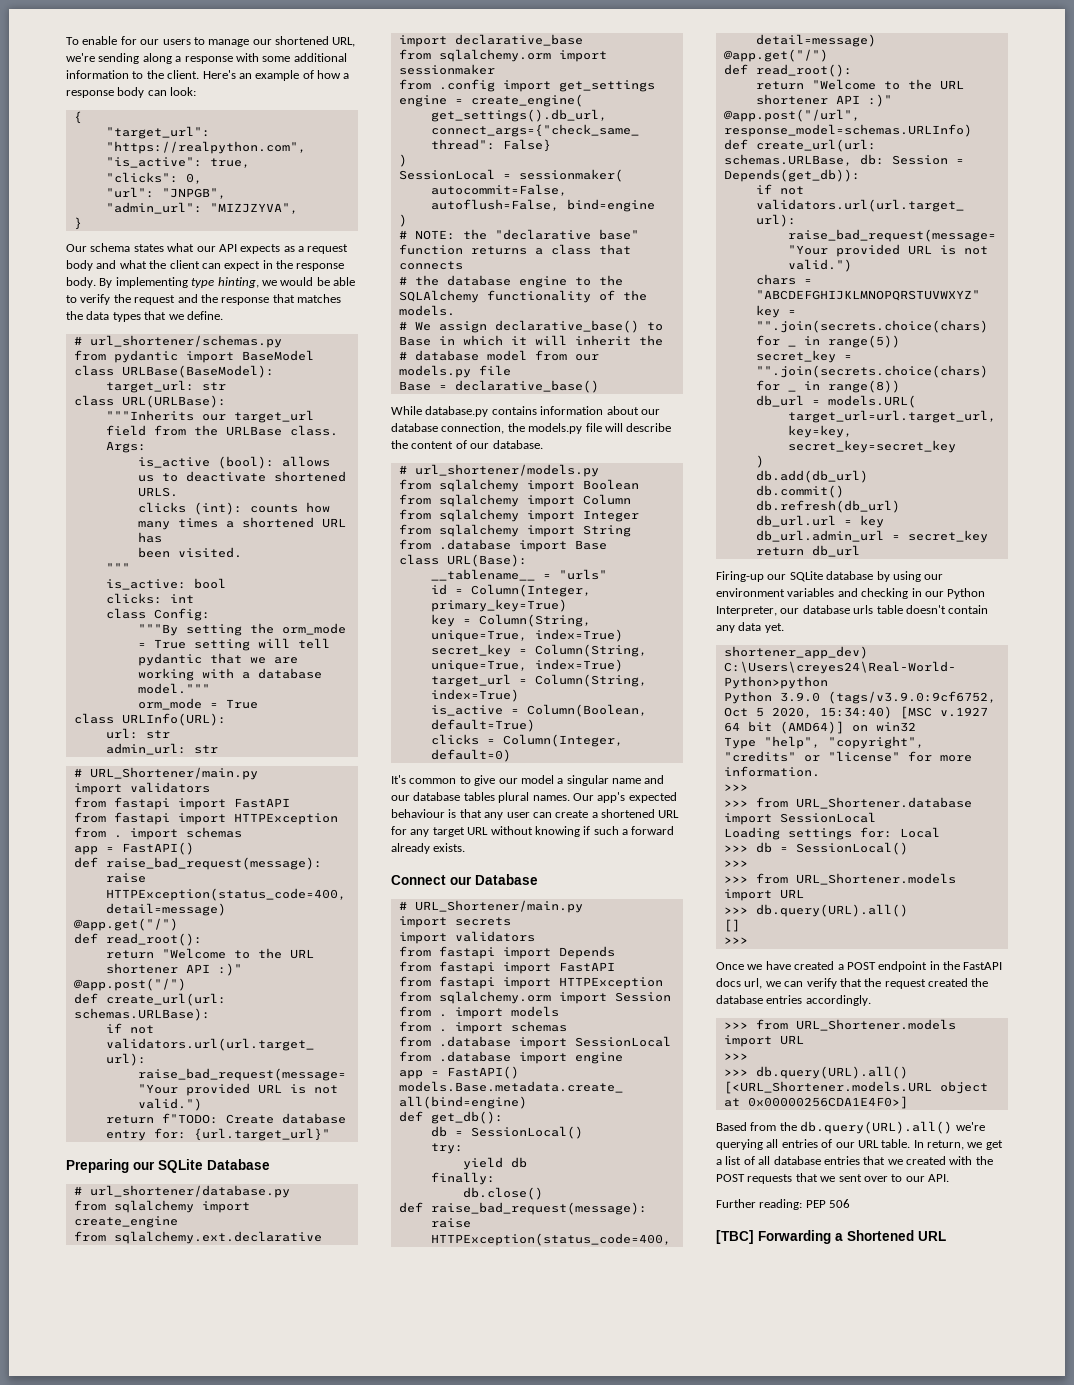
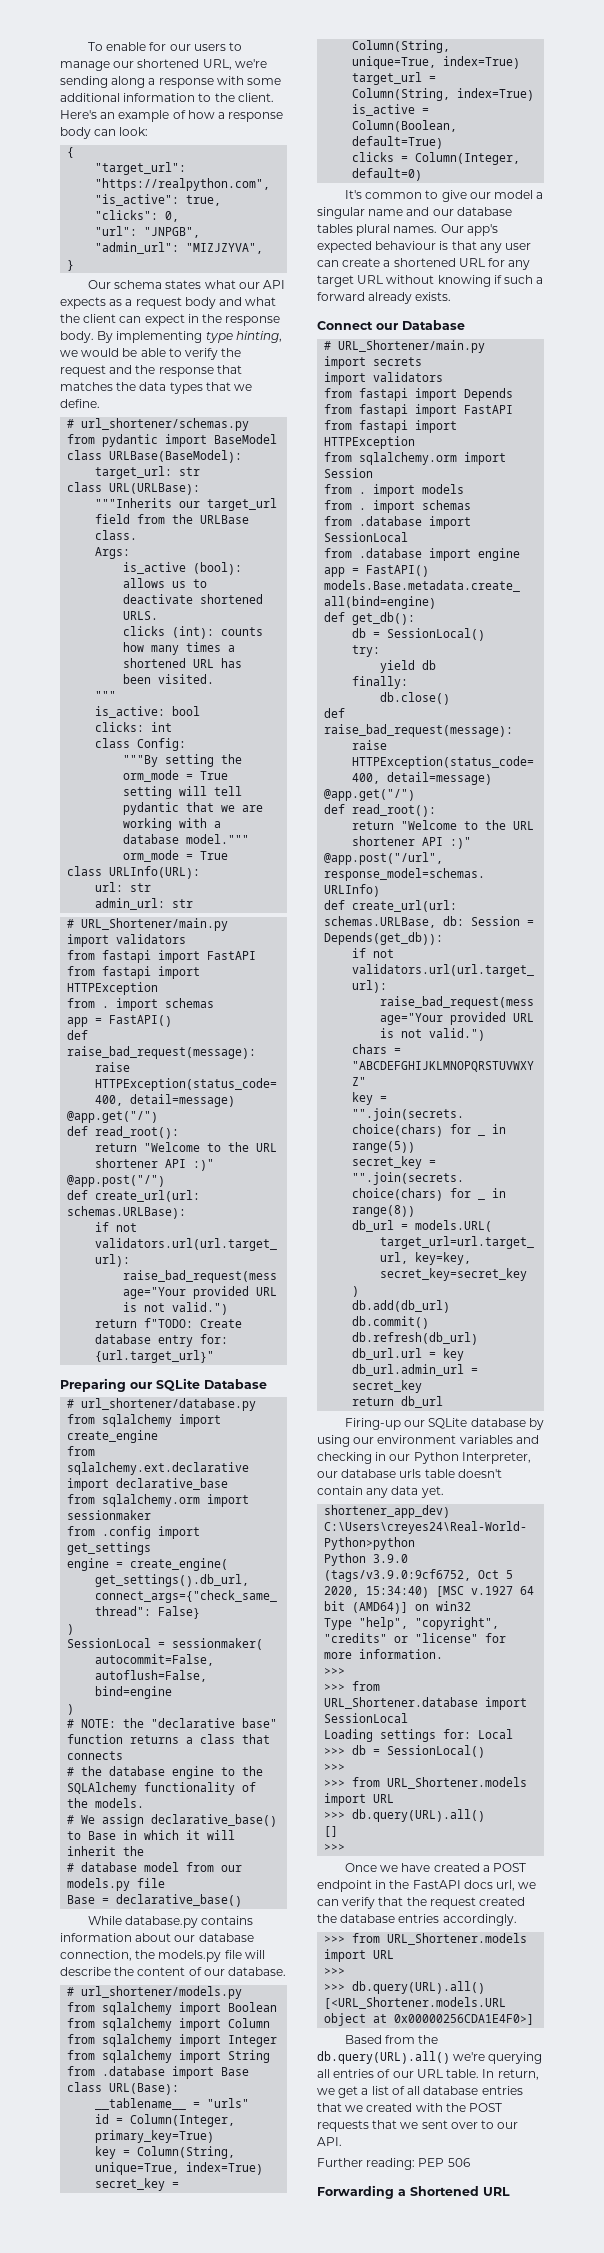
- [TBC] Forwarding a Shortened URL
+ Forwarding a Shortened URL

